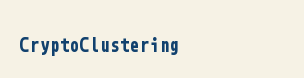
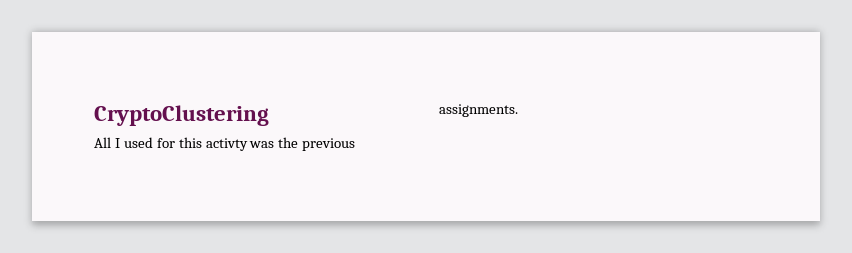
+ All I used for this activty was the previous assignments.

